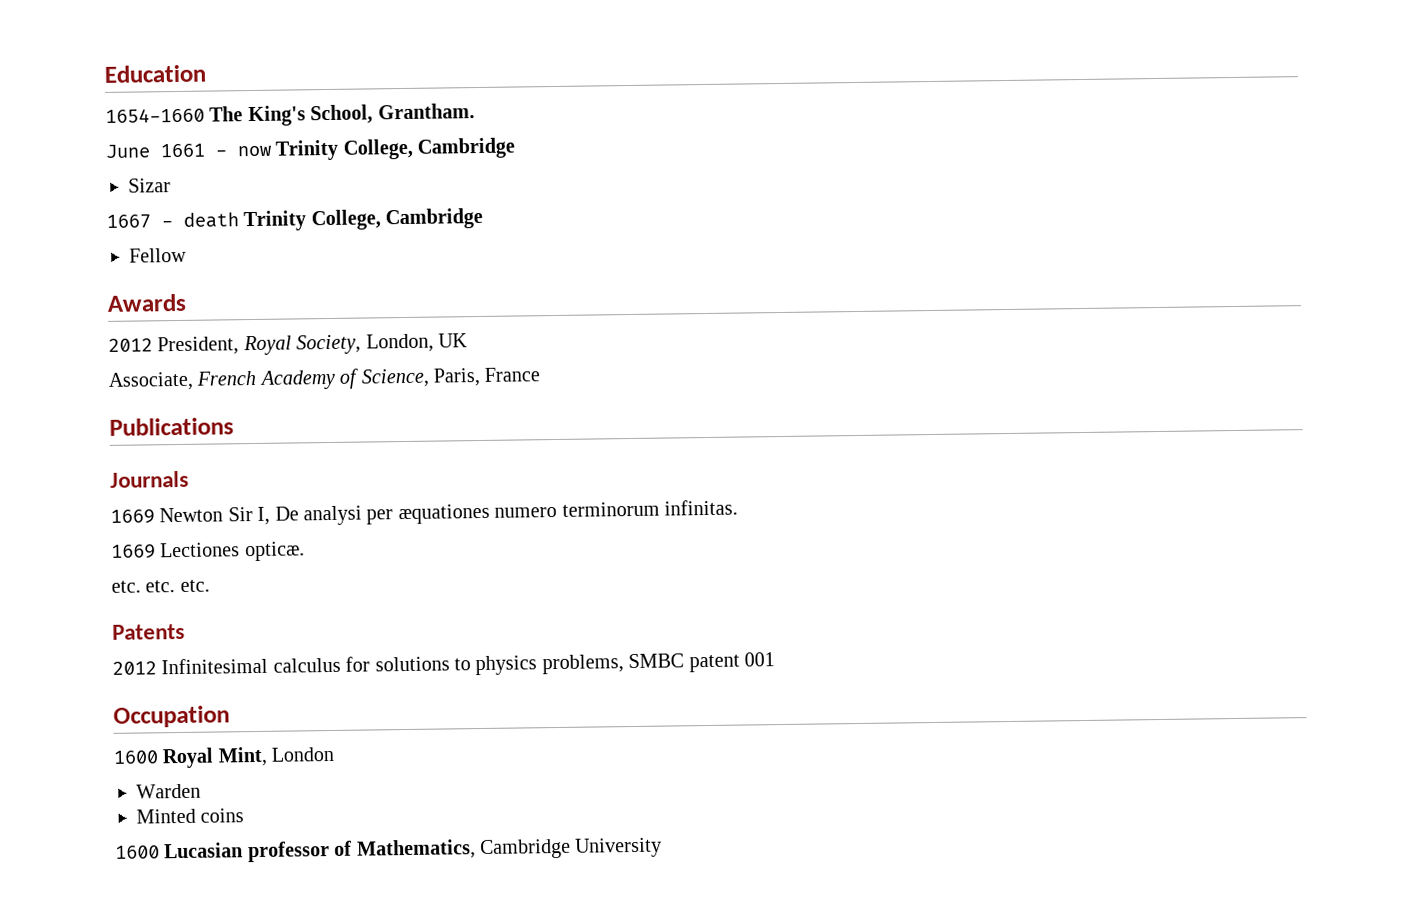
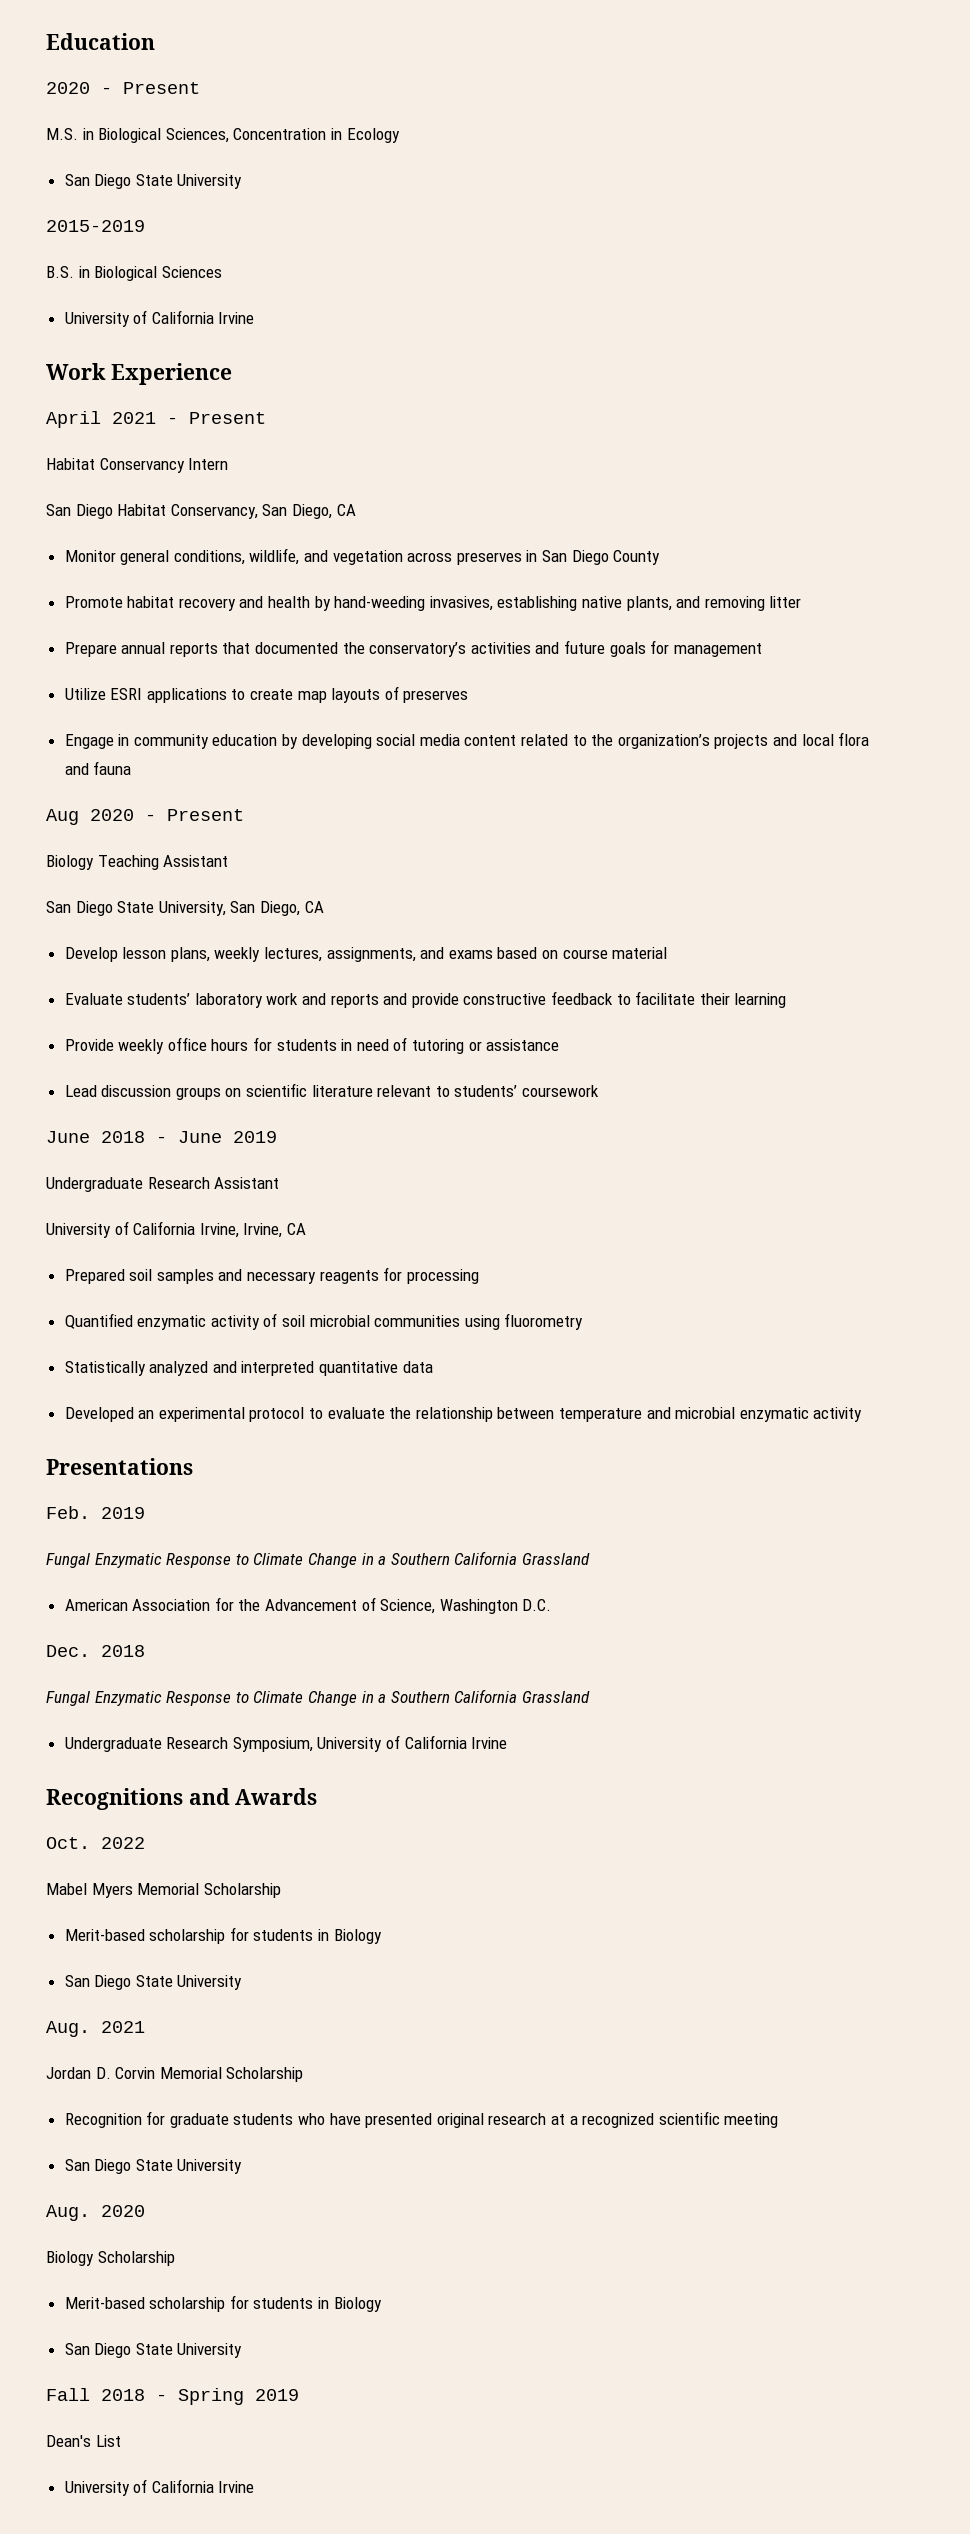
  Education
- 1654-1660 The King's School, Grantham.
- June 1661 - now Trinity College, Cambridge
- Sizar
- 1667 - death Trinity College, Cambridge
- Fellow
- Awards
- 2012 President, Royal Society, London, UK
- Associate, French Academy of Science, Paris, France
- Publications
- Journals
- 1669 Newton Sir I, De analysi per æquationes numero terminorum infinitas.
- 1669 Lectiones opticæ.
- etc. etc. etc.
- Patents
- 2012 Infinitesimal calculus for solutions to physics problems, SMBC patent 001
- Occupation
- 1600 Royal Mint, London
- Warden
- Minted coins
- 1600 Lucasian professor of Mathematics, Cambridge University
+ 2020 - Present
+ M.S. in Biological Sciences, Concentration in Ecology
+ San Diego State University
+ 2015-2019
+ B.S. in Biological Sciences
+ University of California Irvine
+ Work Experience
+ April 2021 - Present
+ Habitat Conservancy Intern
+ San Diego Habitat Conservancy, San Diego, CA
+ Monitor general conditions, wildlife, and vegetation across preserves in San Diego County
+ Promote habitat recovery and health by hand-weeding invasives, establishing native plants, and removing litter
+ Prepare annual reports that documented the conservatory’s activities and future goals for management
+ Utilize ESRI applications to create map layouts of preserves
+ Engage in community education by developing social media content related to the organization’s projects and local flora and fauna
+ Aug 2020 - Present
+ Biology Teaching Assistant
+ San Diego State University, San Diego, CA
+ Develop lesson plans, weekly lectures, assignments, and exams based on course material
+ Evaluate students’ laboratory work and reports and provide constructive feedback to facilitate their learning
+ Provide weekly office hours for students in need of tutoring or assistance
+ Lead discussion groups on scientific literature relevant to students’ coursework
+ June 2018 - June 2019
+ Undergraduate Research Assistant
+ University of California Irvine, Irvine, CA
+ Prepared soil samples and necessary reagents for processing
+ Quantified enzymatic activity of soil microbial communities using fluorometry
+ Statistically analyzed and interpreted quantitative data
+ Developed an experimental protocol to evaluate the relationship between temperature and microbial enzymatic activity
+ Presentations
+ Feb. 2019
+ Fungal Enzymatic Response to Climate Change in a Southern California Grassland
+ American Association for the Advancement of Science, Washington D.C.
+ Dec. 2018
+ Fungal Enzymatic Response to Climate Change in a Southern California Grassland
+ Undergraduate Research Symposium, University of California Irvine
+ Recognitions and Awards
+ Oct. 2022
+ Mabel Myers Memorial Scholarship
+ Merit-based scholarship for students in Biology
+ San Diego State University
+ Aug. 2021
+ Jordan D. Corvin Memorial Scholarship
+ Recognition for graduate students who have presented original research at a recognized scientific meeting
+ San Diego State University
+ Aug. 2020
+ Biology Scholarship
+ Merit-based scholarship for students in Biology
+ San Diego State University
+ Fall 2018 - Spring 2019
+ Dean's List
+ University of California Irvine

